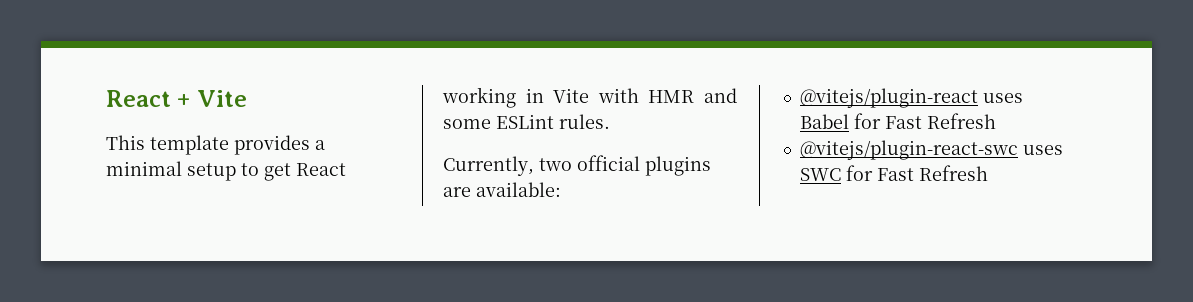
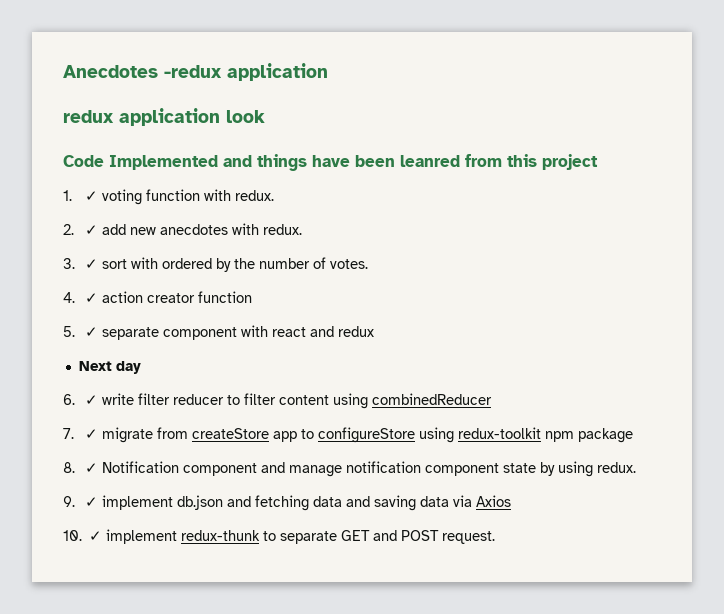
- React + Vite
- This template provides a minimal setup to get React working in Vite with HMR and some ESLint rules.
- Currently, two official plugins are available:
- @vitejs/plugin-react uses Babel for Fast Refresh
- @vitejs/plugin-react-swc uses SWC for Fast Refresh
+ Anecdotes -redux application
+ redux application look
+ Code Implemented and things have been leanred from this project
+ 1. ✓ voting function with redux.
+ 2. ✓ add new anecdotes with redux.
+ 3. ✓ sort with ordered by the number of votes.
+ 4. ✓ action creator function
+ 5. ✓ separate component with react and redux
+ Next day
+ 6. ✓ write filter reducer to filter content using combinedReducer
+ 7. ✓ migrate from createStore app to configureStore using redux-toolkit npm package
+ 8. ✓ Notification component and manage notification component state by using redux.
+ 9. ✓ implement db.json and fetching data and saving data via Axios
+ 10. ✓ implement redux-thunk to separate GET and POST request.

